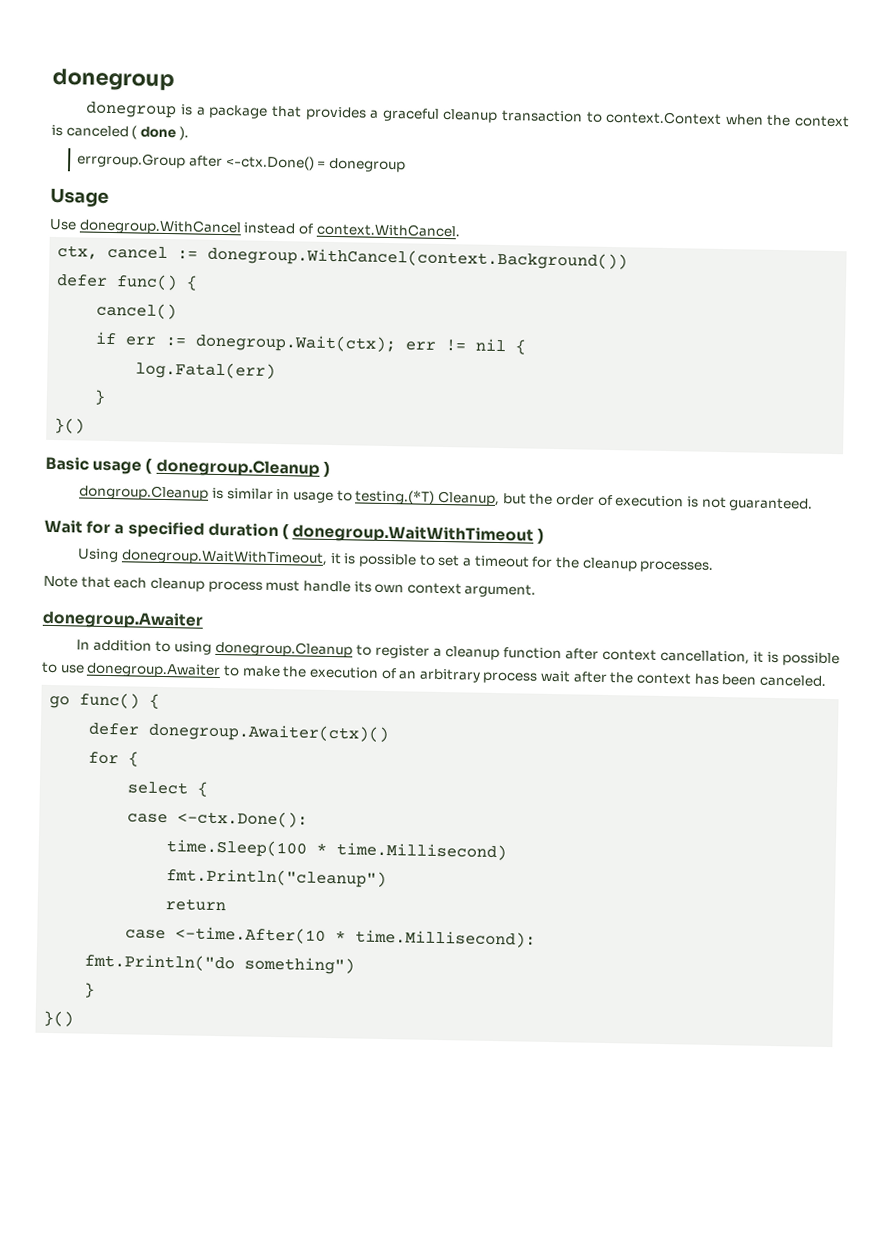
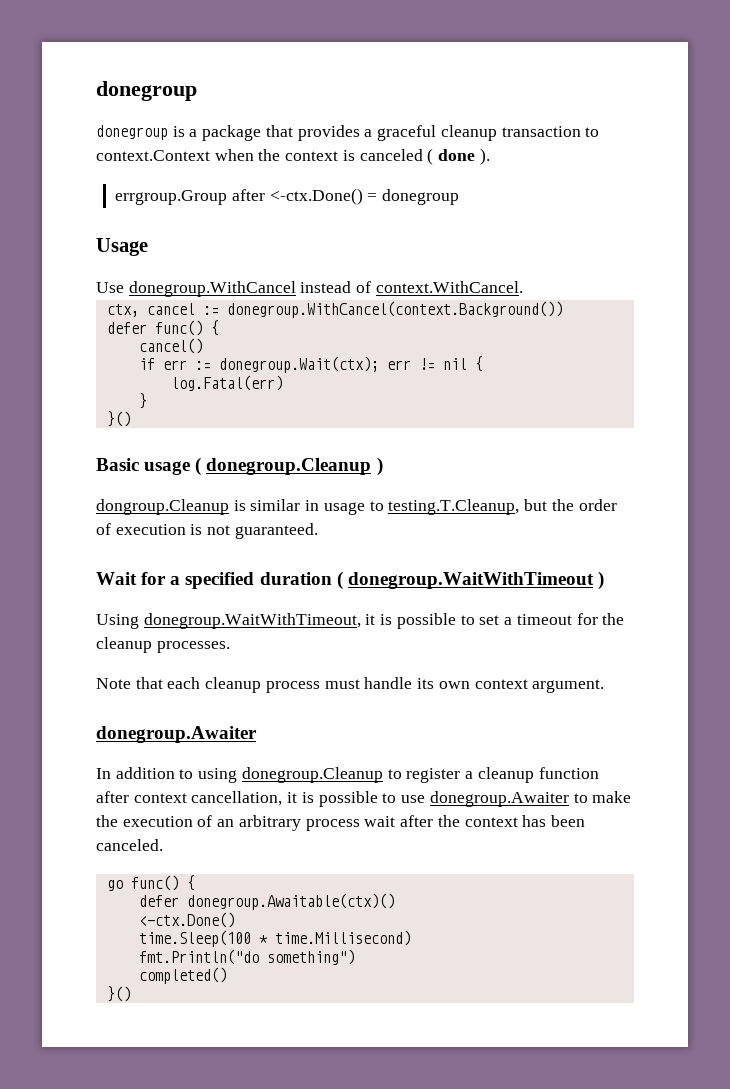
- dongroup.Cleanup is similar in usage to testing.(*T) Cleanup, but the order of execution is not guaranteed.
+ dongroup.Cleanup is similar in usage to testing.T.Cleanup, but the order of execution is not guaranteed.
- defer donegroup.Awaiter(ctx)()
- for {
- select {
- case <-ctx.Done():
+ defer donegroup.Awaitable(ctx)()
+ <-ctx.Done()
  time.Sleep(100 * time.Millisecond)
- fmt.Println("cleanup")
- return
- case <-time.After(10 * time.Millisecond):
  fmt.Println("do something")
- }
+ completed()

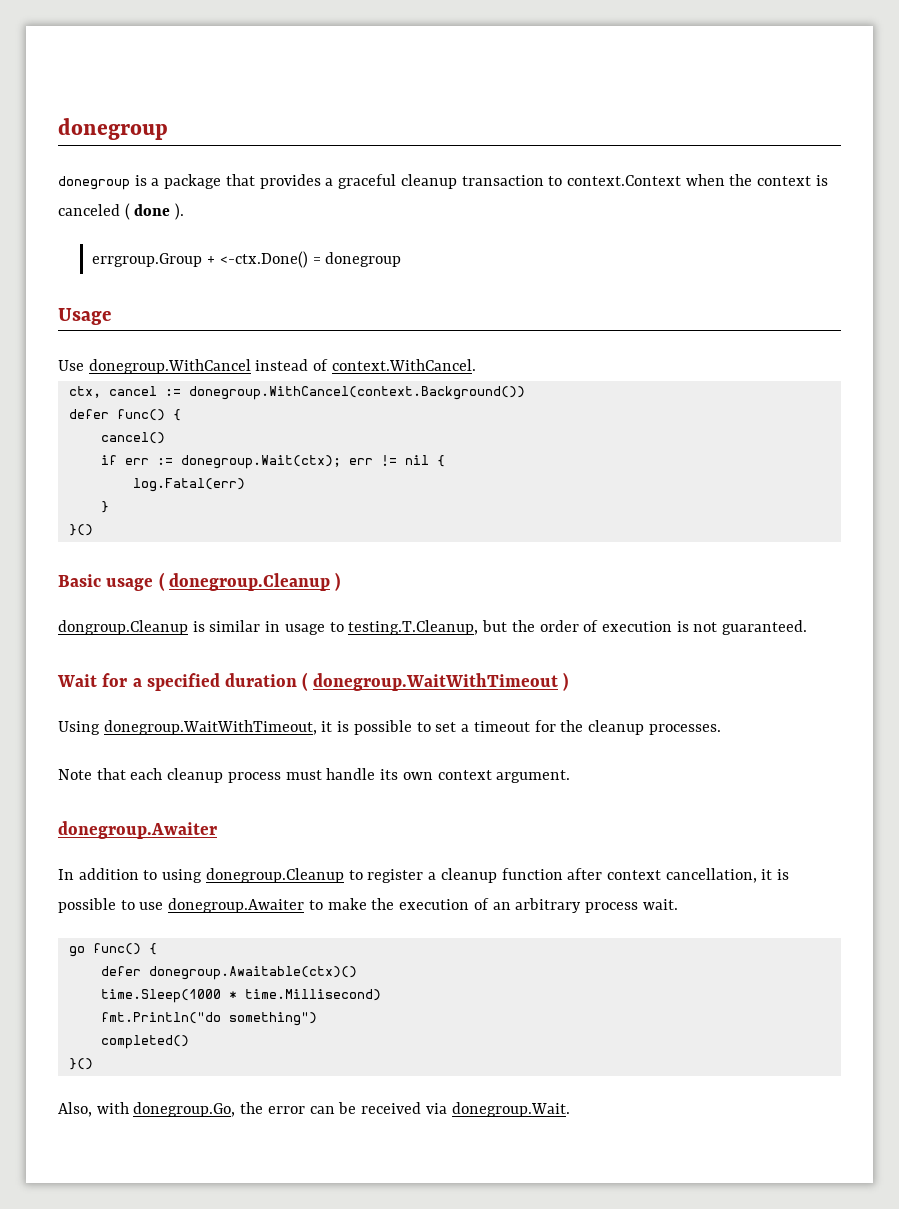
- errgroup.Group after <-ctx.Done() = donegroup
+ errgroup.Group + <-ctx.Done() = donegroup
- In addition to using donegroup.Cleanup to register a cleanup function after context cancellation, it is possible to use donegroup.Awaiter to make the execution of an arbitrary process wait after the context has been canceled.
+ In addition to using donegroup.Cleanup to register a cleanup function after context cancellation, it is possible to use donegroup.Awaiter to make the execution of an arbitrary process wait.
  defer donegroup.Awaitable(ctx)()
- <-ctx.Done()
- time.Sleep(100 * time.Millisecond)
+ time.Sleep(1000 * time.Millisecond)
+ Also, with donegroup.Go, the error can be received via donegroup.Wait.

